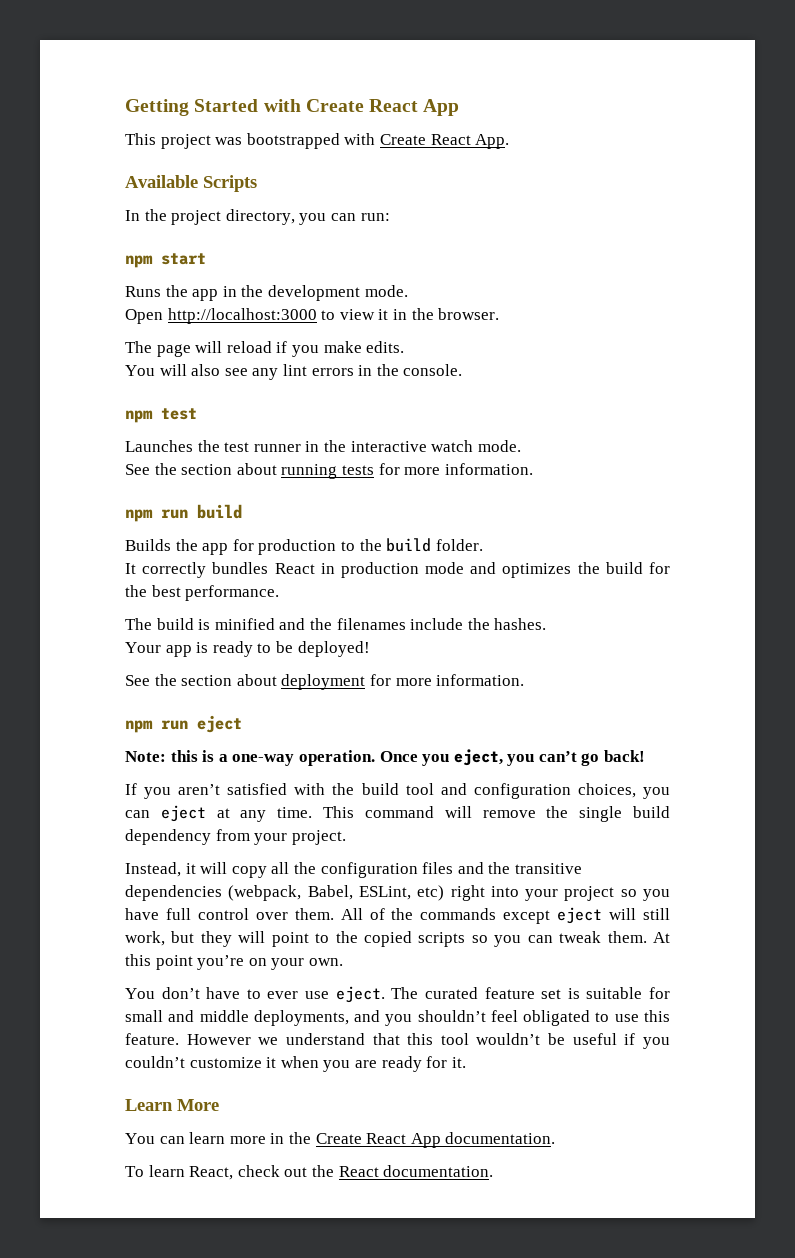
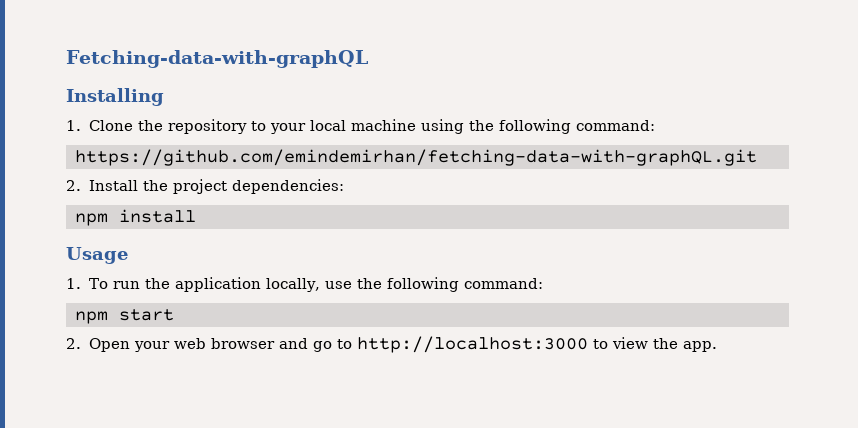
- Getting Started with Create React App
- This project was bootstrapped with Create React App.
- Available Scripts
- In the project directory, you can run:
+ Fetching-data-with-graphQL
+ Installing
+ 1. Clone the repository to your local machine using the following command:
+ https://github.com/emindemirhan/fetching-data-with-graphQL.git
+ 2. Install the project dependencies:
+ npm install
+ Usage
+ 1. To run the application locally, use the following command:
  npm start
- Runs the app in the development mode.
- Open http://localhost:3000 to view it in the browser.
- The page will reload if you make edits.
- You will also see any lint errors in the console.
- npm test
- Launches the test runner in the interactive watch mode.
- See the section about running tests for more information.
- npm run build
- Builds the app for production to the build folder.
- It correctly bundles React in production mode and optimizes the build for the best performance.
- The build is minified and the filenames include the hashes.
- Your app is ready to be deployed!
- See the section about deployment for more information.
- npm run eject
- Note: this is a one-way operation. Once you eject, you can’t go back!
- If you aren’t satisfied with the build tool and configuration choices, you can eject at any time. This command will remove the single build dependency from your project.
- Instead, it will copy all the configuration files and the transitive dependencies (webpack, Babel, ESLint, etc) right into your project so you have full control over them. All of the commands except eject will still work, but they will point to the copied scripts so you can tweak them. At this point you’re on your own.
- You don’t have to ever use eject. The curated feature set is suitable for small and middle deployments, and you shouldn’t feel obligated to use this feature. However we understand that this tool wouldn’t be useful if you couldn’t customize it when you are ready for it.
- Learn More
- You can learn more in the Create React App documentation.
- To learn React, check out the React documentation.
+ 2. Open your web browser and go to http://localhost:3000 to view the app.

